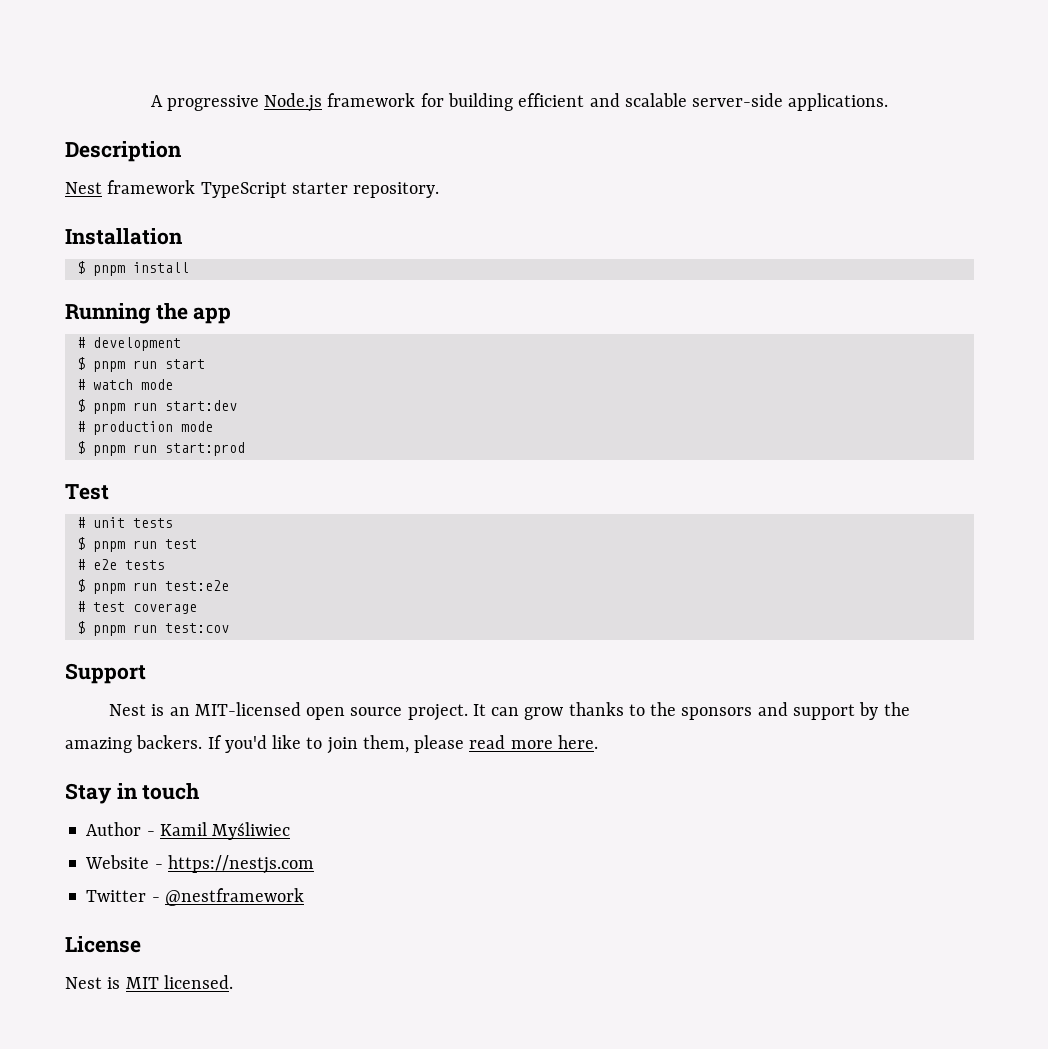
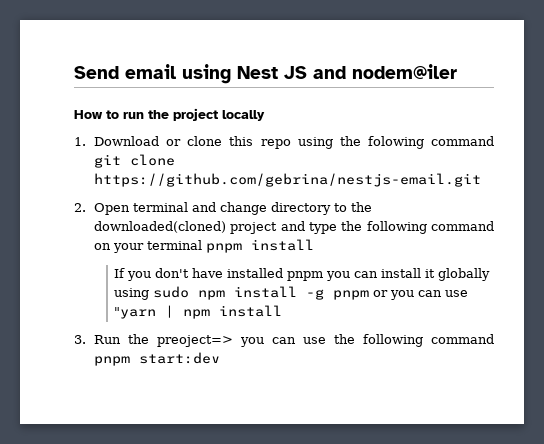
- A progressive Node.js framework for building efficient and scalable server-side applications.
- Description
- Nest framework TypeScript starter repository.
- Installation
- $ pnpm install
- Running the app
- # development
- $ pnpm run start
- # watch mode
- $ pnpm run start:dev
- # production mode
- $ pnpm run start:prod
- Test
- # unit tests
- $ pnpm run test
- # e2e tests
- $ pnpm run test:e2e
- # test coverage
- $ pnpm run test:cov
- Support
- Nest is an MIT-licensed open source project. It can grow thanks to the sponsors and support by the amazing backers. If you'd like to join them, please read more here.
- Stay in touch
- Author - Kamil Myśliwiec
- Website - https://nestjs.com
- Twitter - @nestframework
- License
- Nest is MIT licensed.
+ Send email using Nest JS and nodem@iler
+ How to run the project locally
+ 1. Download or clone this repo using the folowing command git clone https://github.com/gebrina/nestjs-email.git
+ 2. Open terminal and change directory to the downloaded(cloned) project and type the following command on your terminal pnpm install
+ If you don't have installed pnpm you can install it globally using sudo npm install -g pnpm or you can use "yarn | npm install
+ 3. Run the preoject=> you can use the following command pnpm start:dev

